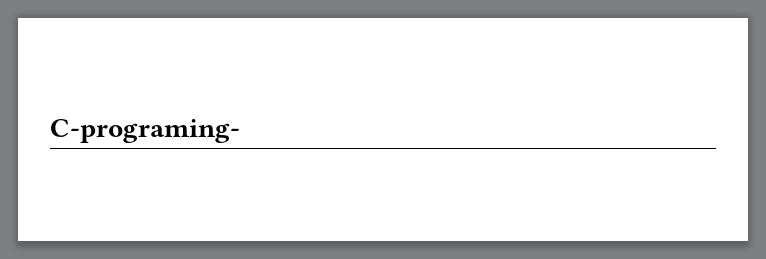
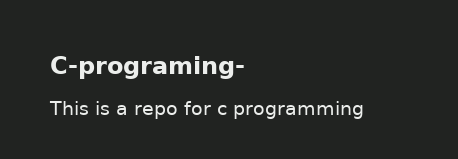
+ This is a repo for c programming

